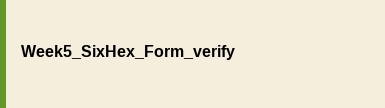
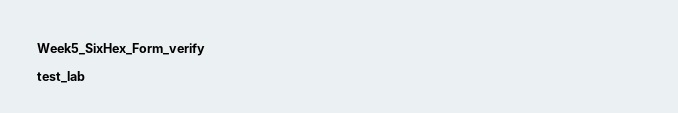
+ test_lab

